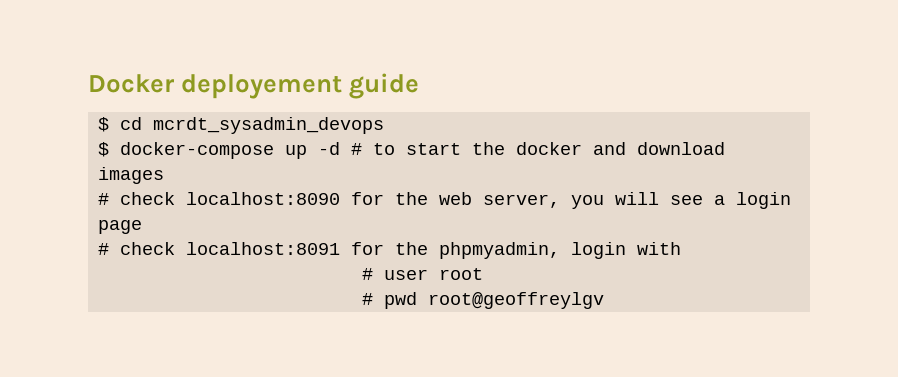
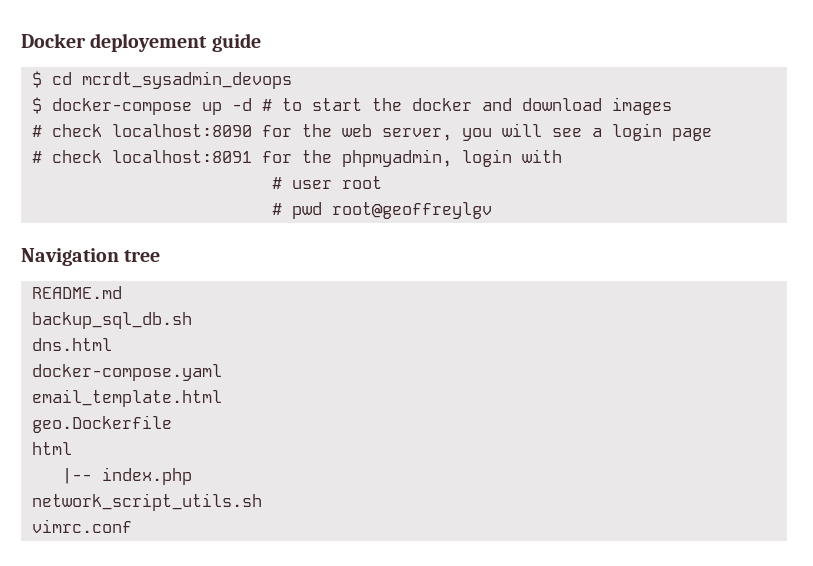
+ Navigation tree
+ README.md
+ backup_sql_db.sh
+ dns.html
+ docker-compose.yaml
+ email_template.html
+ geo.Dockerfile
+ html
+ |-- index.php
+ network_script_utils.sh
+ vimrc.conf

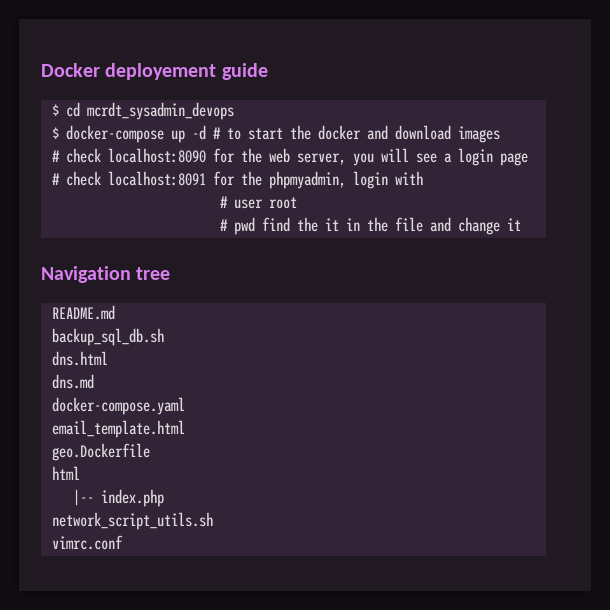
- # pwd root@geoffreylgv
+ # pwd find the it in the file and change it
+ dns.md

